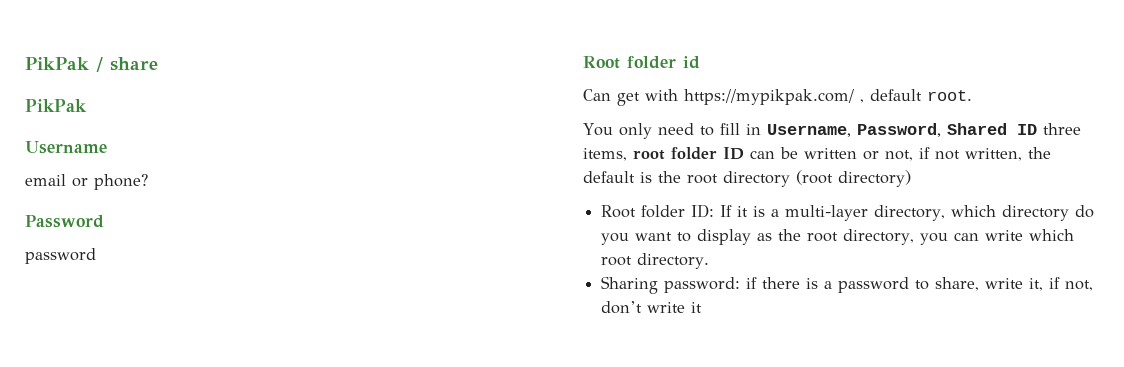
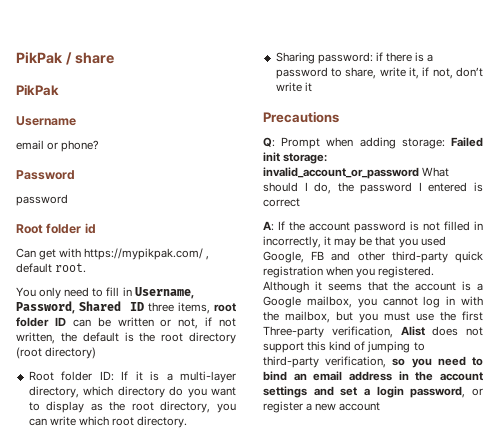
+ Precautions
+ Q: Prompt when adding storage: Failed init storage: invalid_account_or_password What should I do, the password I entered is correct
+ A: If the account password is not filled in incorrectly, it may be that you used Google, FB and other third-party quick registration when you registered. Although it seems that the account is a Google mailbox, you cannot log in with the mailbox, but you must use the first Three-party verification, Alist does not support this kind of jumping to third-party verification, so you need to bind an email address in the account settings and set a login password, or register a new account

